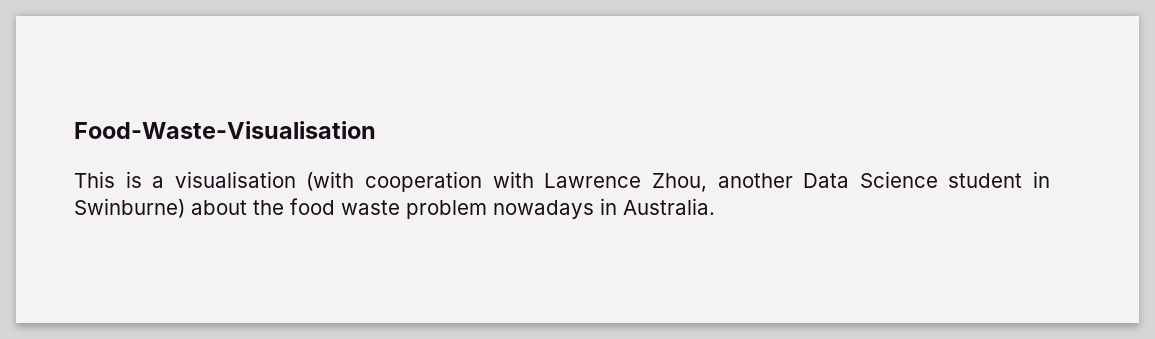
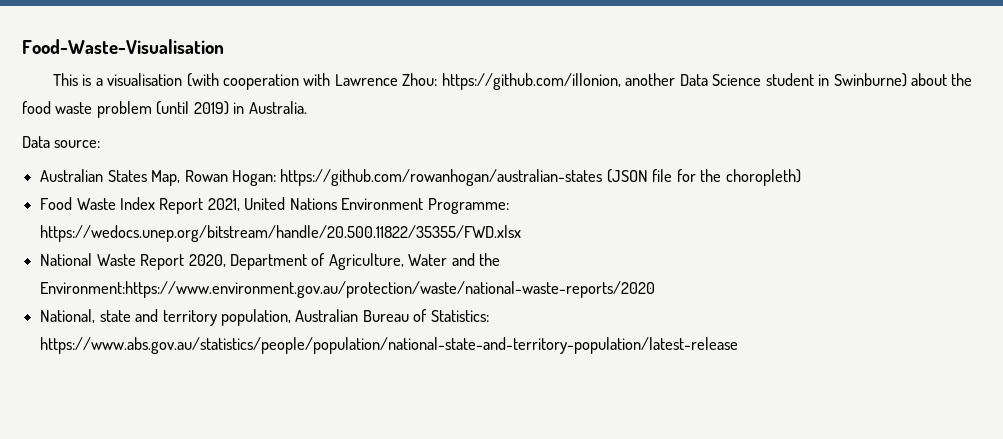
- This is a visualisation (with cooperation with Lawrence Zhou, another Data Science student in Swinburne) about the food waste problem nowadays in Australia.
+ This is a visualisation (with cooperation with Lawrence Zhou: https://github.com/illonion, another Data Science student in Swinburne) about the food waste problem (until 2019) in Australia.
+ Data source:
+ Australian States Map, Rowan Hogan: https://github.com/rowanhogan/australian-states (JSON file for the choropleth)
+ Food Waste Index Report 2021, United Nations Environment Programme: https://wedocs.unep.org/bitstream/handle/20.500.11822/35355/FWD.xlsx
+ National Waste Report 2020, Department of Agriculture, Water and the Environment:https://www.environment.gov.au/protection/waste/national-waste-reports/2020
+ National, state and territory population, Australian Bureau of Statistics: https://www.abs.gov.au/statistics/people/population/national-state-and-territory-population/latest-release

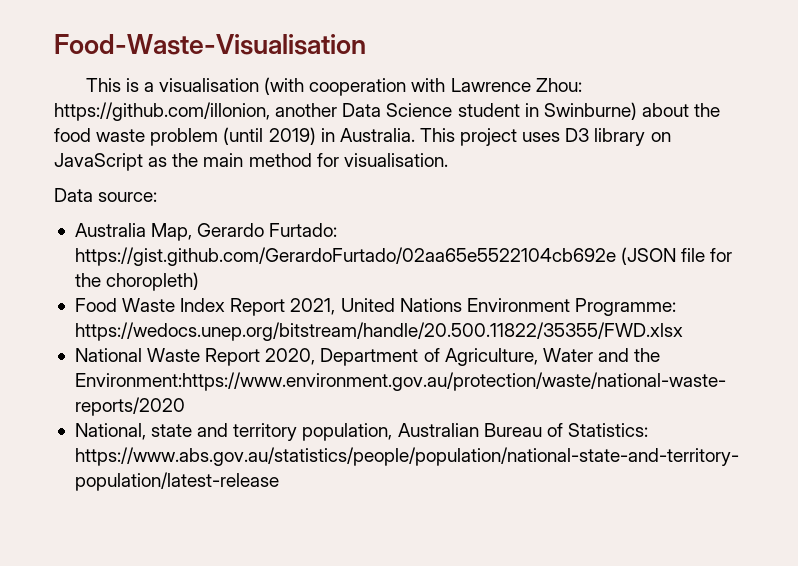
- This is a visualisation (with cooperation with Lawrence Zhou: https://github.com/illonion, another Data Science student in Swinburne) about the food waste problem (until 2019) in Australia.
+ This is a visualisation (with cooperation with Lawrence Zhou: https://github.com/illonion, another Data Science student in Swinburne) about the food waste problem (until 2019) in Australia. This project uses D3 library on JavaScript as the main method for visualisation.
  Data source:
- Australian States Map, Rowan Hogan: https://github.com/rowanhogan/australian-states (JSON file for the choropleth)
+ Australia Map, Gerardo Furtado: https://gist.github.com/GerardoFurtado/02aa65e5522104cb692e (JSON file for the choropleth)

